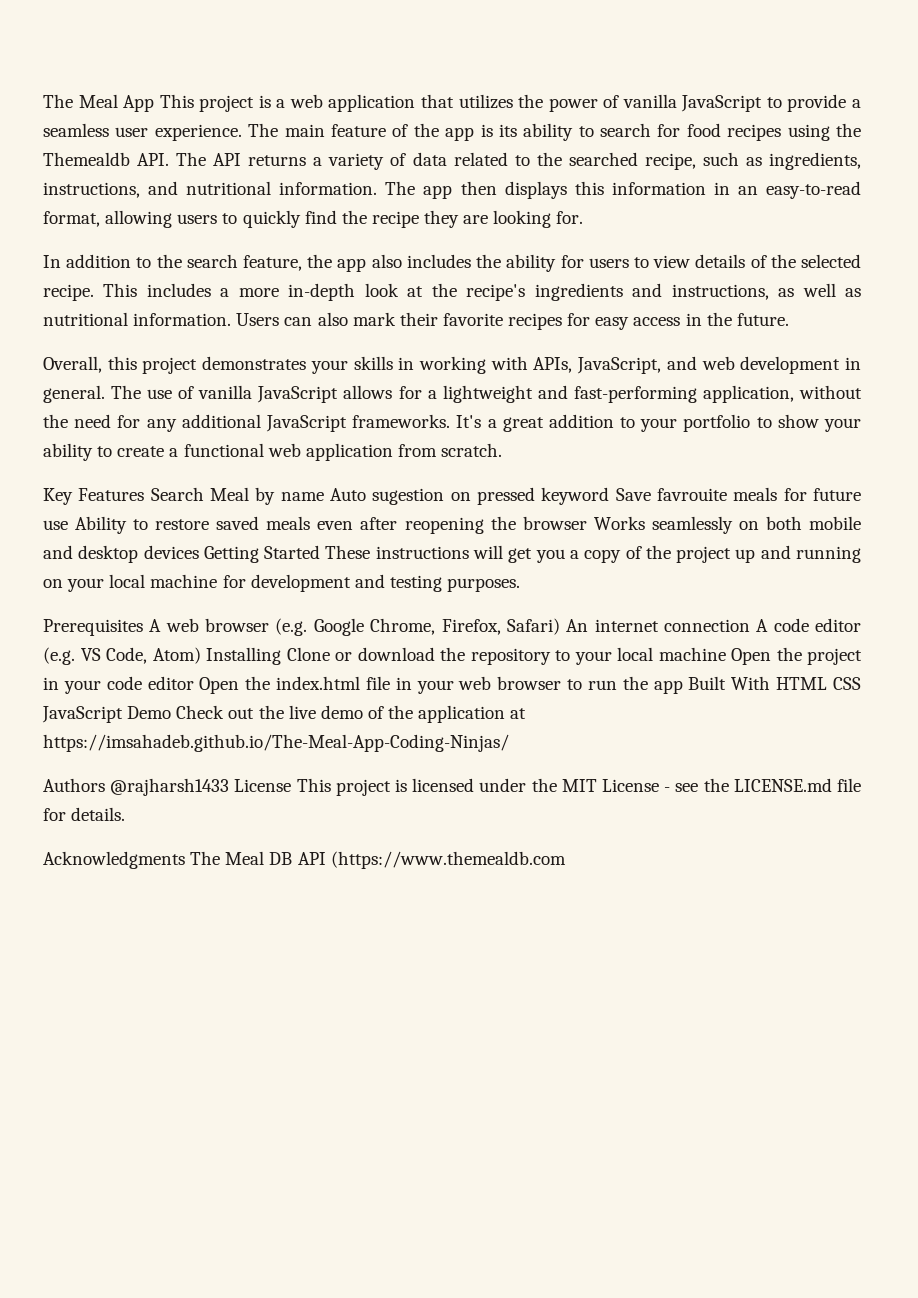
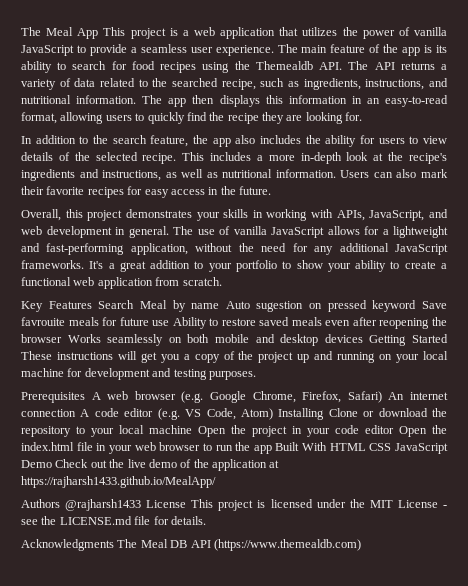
- Prerequisites A web browser (e.g. Google Chrome, Firefox, Safari) An internet connection A code editor (e.g. VS Code, Atom) Installing Clone or download the repository to your local machine Open the project in your code editor Open the index.html file in your web browser to run the app Built With HTML CSS JavaScript Demo Check out the live demo of the application at https://imsahadeb.github.io/The-Meal-App-Coding-Ninjas/
+ Prerequisites A web browser (e.g. Google Chrome, Firefox, Safari) An internet connection A code editor (e.g. VS Code, Atom) Installing Clone or download the repository to your local machine Open the project in your code editor Open the index.html file in your web browser to run the app Built With HTML CSS JavaScript Demo Check out the live demo of the application at https://rajharsh1433.github.io/MealApp/
- Acknowledgments The Meal DB API (https://www.themealdb.com
+ Acknowledgments The Meal DB API (https://www.themealdb.com)

